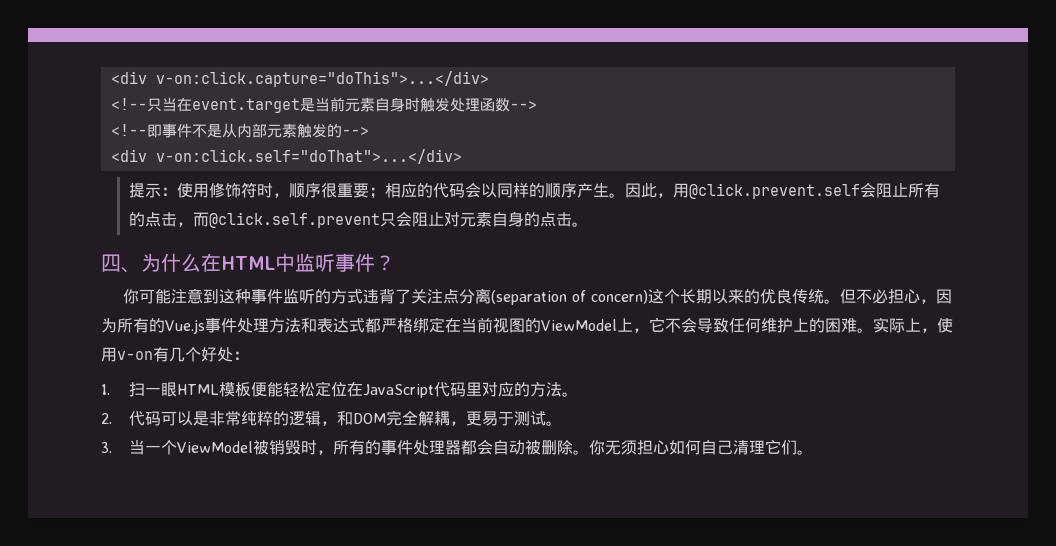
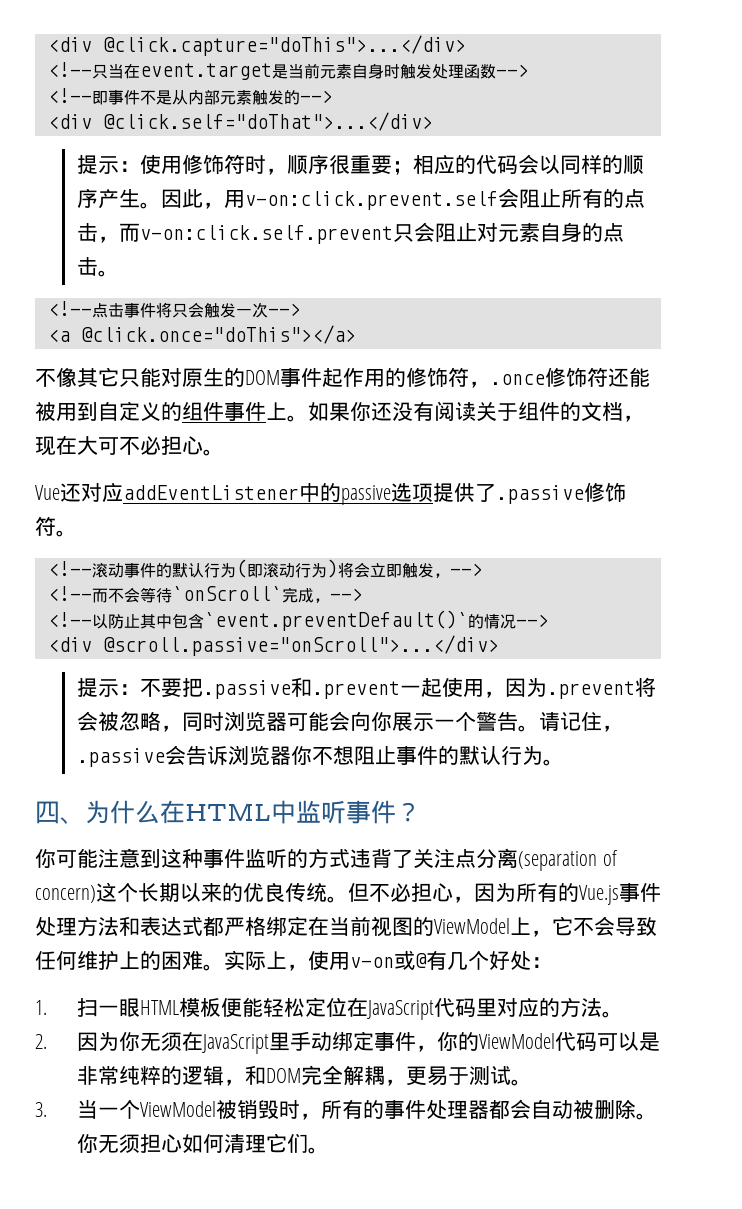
- <div v-on:click.capture="doThis">...</div>
+ <div @click.capture="doThis">...</div>
- <div v-on:click.self="doThat">...</div>
+ <div @click.self="doThat">...</div>
- 因此，用@click.prevent.self会阻止所有的点击，而@click.self.prevent只会阻止对元素自身的点击。
+ 因此，用v-on:click.prevent.self会阻止所有的点击，而v-on:click.self.prevent只会阻止对元素自身的点击。
+ <!--点击事件将只会触发一次-->
+ <a @click.once="doThis"></a>
+ 不像其它只能对原生的DOM事件起作用的修饰符，.once修饰符还能被用到自定义的组件事件上。如果你还没有阅读关于组件的文档，现在大可不必担心。
+ Vue还对应addEventListener中的passive选项提供了.passive修饰符。
+ <!--滚动事件的默认行为(即滚动行为)将会立即触发，-->
+ <!--而不会等待`onScroll`完成，-->
+ <!--以防止其中包含`event.preventDefault()`的情况-->
+ <div @scroll.passive="onScroll">...</div>
+ 提示：不要把.passive和.prevent一起使用，因为.prevent将会被忽略，同时浏览器可能会向你展示一个警告。请记住，.passive会告诉浏览器你不想阻止事件的默认行为。
- 实际上，使用v-on有几个好处：
+ 实际上，使用v-on或@有几个好处：
- 2.代码可以是非常纯粹的逻辑，和DOM完全解耦，更易于测试。
+ 2.因为你无须在JavaScript里手动绑定事件，你的ViewModel代码可以是非常纯粹的逻辑，和DOM完全解耦，更易于测试。
- 你无须担心如何自己清理它们。
+ 你无须担心如何清理它们。

